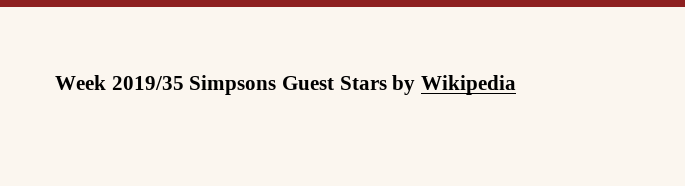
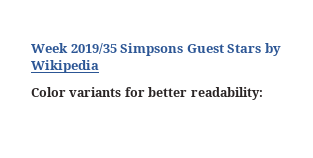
+ Color variants for better readability:

